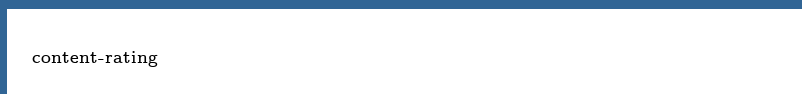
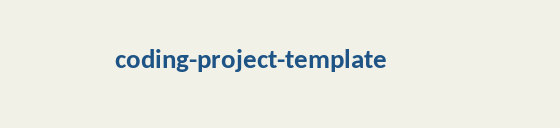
- content-rating
+ coding-project-template

